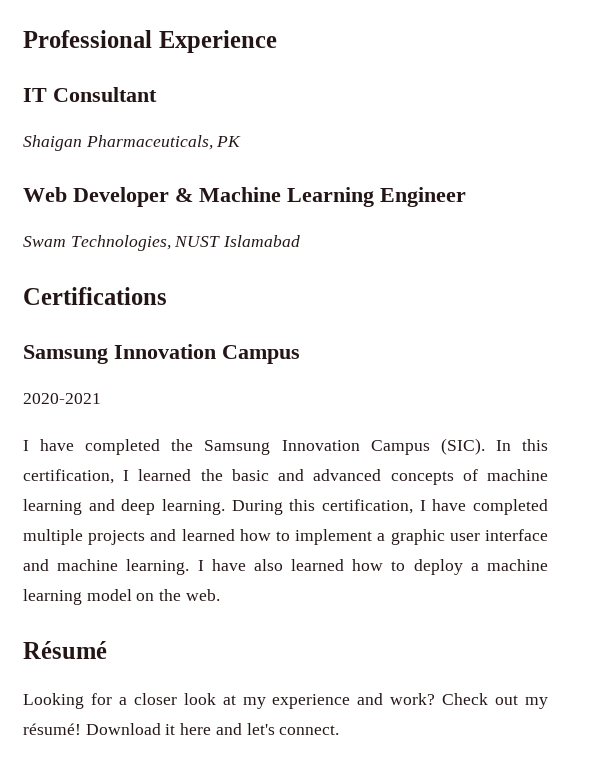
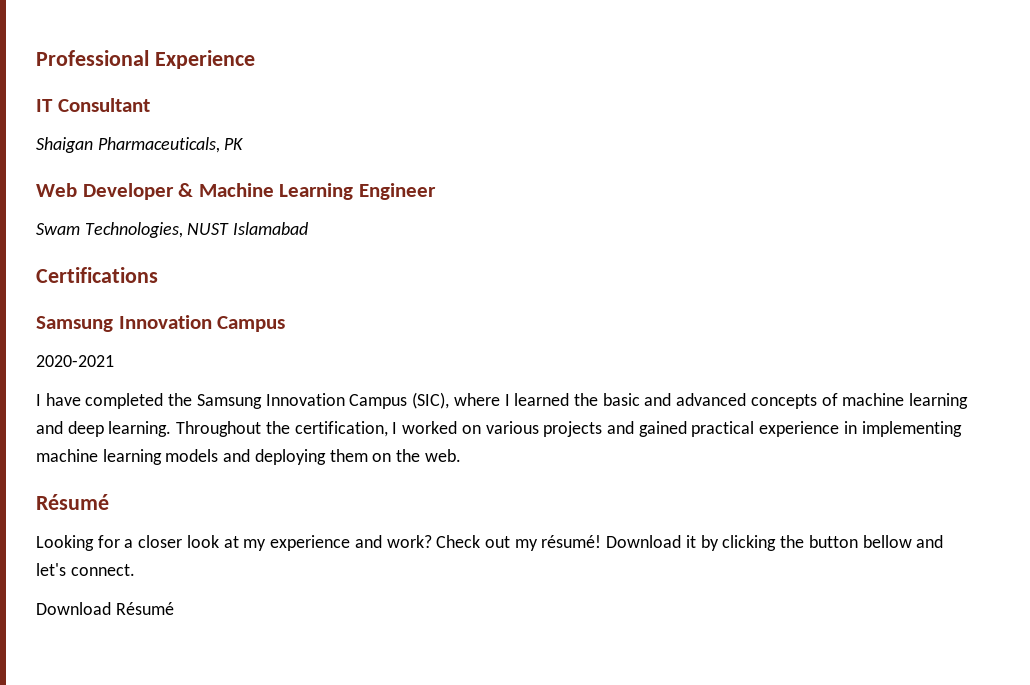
- I have completed the Samsung Innovation Campus (SIC). In this certification, I learned the basic and advanced concepts of machine learning and deep learning.
+ I have completed the Samsung Innovation Campus (SIC), where I learned the basic and advanced concepts of machine learning and deep learning.
- During this certification, I have completed multiple projects and learned how to implement a graphic user interface and machine learning. I have also learned how to deploy a machine learning model on the web.
+ Throughout the certification, I worked on various projects and gained practical experience in implementing machine learning models and deploying them on the web.
- Download it here and let's connect.
+ Download it by clicking the button bellow and let's connect.
+ Download Résumé

